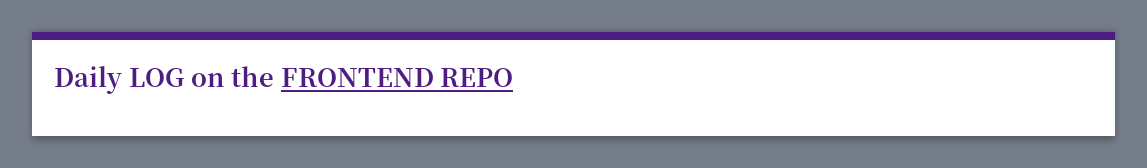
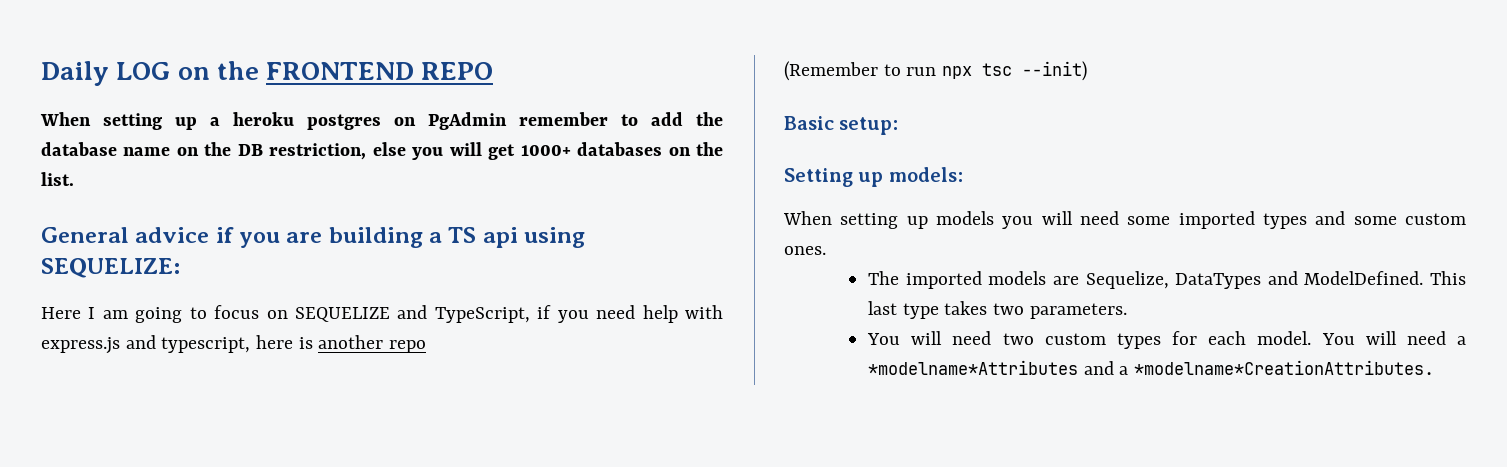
+ When setting up a heroku postgres on PgAdmin remember to add the database name on the DB restriction, else you will get 1000+ databases on the list.
+ General advice if you are building a TS api using SEQUELIZE:
+ Here I am going to focus on SEQUELIZE and TypeScript, if you need help with express.js and typescript, here is another repo
+ (Remember to run npx tsc --init)
+ Basic setup:
+ Setting up models:
+ When setting up models you will need some imported types and some custom ones.
+ The imported models are Sequelize, DataTypes and ModelDefined. This last type takes two parameters.
+ You will need two custom types for each model. You will need a *modelname*Attributes and a *modelname*CreationAttributes.

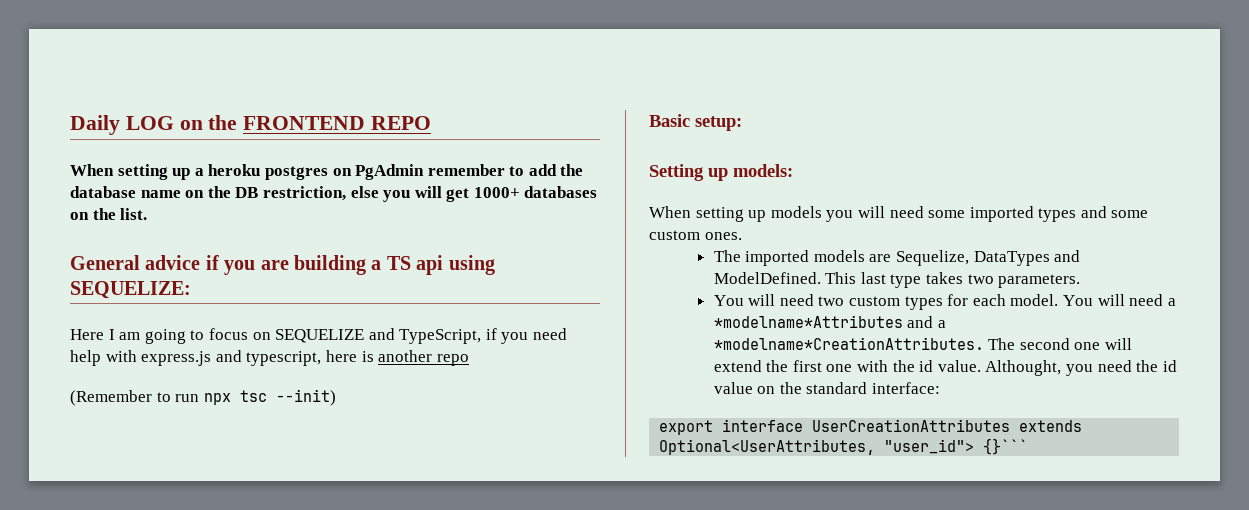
+ The second one will extend the first one with the id value. Althought, you need the id value on the standard interface:
+ export interface UserCreationAttributes extends Optional<UserAttributes, "user_id"> {}```

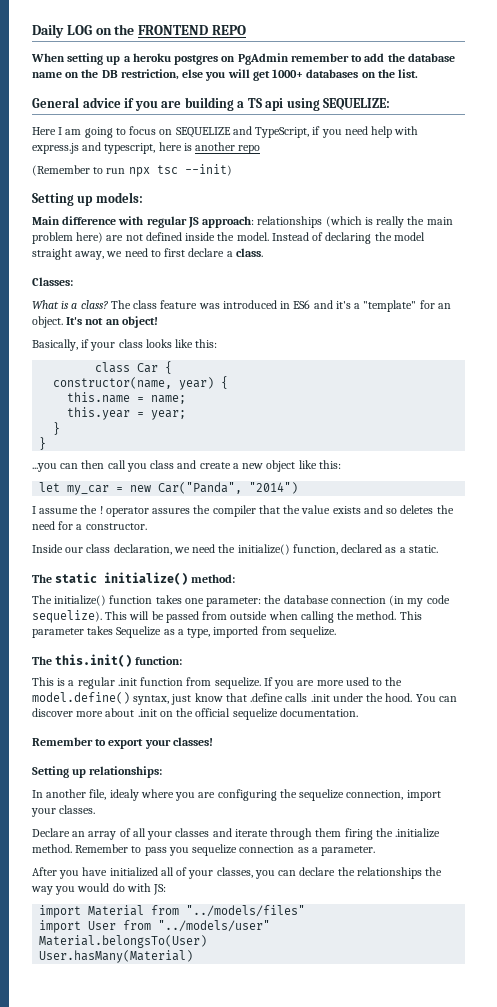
- Basic setup:
- When setting up models you will need some imported types and some custom ones.
- The imported models are Sequelize, DataTypes and ModelDefined. This last type takes two parameters.
- You will need two custom types for each model. You will need a *modelname*Attributes and a *modelname*CreationAttributes. The second one will extend the first one with the id value. Althought, you need the id value on the standard interface:
- export interface UserCreationAttributes extends Optional<UserAttributes, "user_id"> {}```
+ Main difference with regular JS approach: relationships (which is really the main problem here) are not defined inside the model. Instead of declaring the model straight away, we need to first declare a class.
+ Classes:
+ What is a class? The class feature was introduced in ES6 and it's a "template" for an object. It's not an object!
+ Basically, if your class looks like this:
+ class Car {
+ constructor(name, year) {
+ this.name = name;
+ this.year = year;
+ }
+ }
+ ...you can then call you class and create a new object like this:
+ let my_car = new Car("Panda", "2014")
+ I assume the ! operator assures the compiler that the value exists and so deletes the need for a constructor.
+ Inside our class declaration, we need the initialize() function, declared as a static.
+ The static initialize() method:
+ The initialize() function takes one parameter: the database connection (in my code sequelize). This will be passed from outside when calling the method. This parameter takes Sequelize as a type, imported from sequelize.
+ The this.init() function:
+ This is a regular .init function from sequelize. If you are more used to the model.define() syntax, just know that .define calls .init under the hood. You can discover more about .init on the official sequelize documentation.
+ Remember to export your classes!
+ Setting up relationships:
+ In another file, idealy where you are configuring the sequelize connection, import your classes.
+ Declare an array of all your classes and iterate through them firing the .initialize method. Remember to pass you sequelize connection as a parameter.
+ After you have initialized all of your classes, you can declare the relationships the way you would do with JS:
+ import Material from "../models/files"
+ import User from "../models/user"
+ Material.belongsTo(User)
+ User.hasMany(Material)

